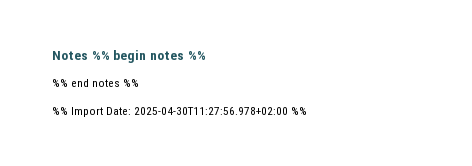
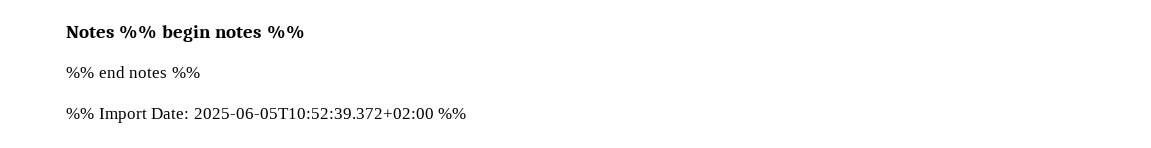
- %% Import Date: 2025-04-30T11:27:56.978+02:00 %%
+ %% Import Date: 2025-06-05T10:52:39.372+02:00 %%

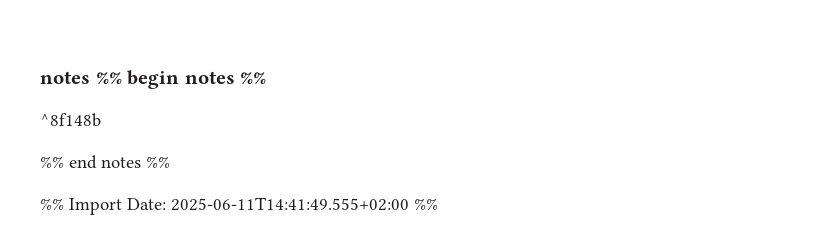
- Notes %% begin notes %%
+ notes %% begin notes %%
+ ^8f148b
- %% Import Date: 2025-06-05T10:52:39.372+02:00 %%
+ %% Import Date: 2025-06-11T14:41:49.555+02:00 %%

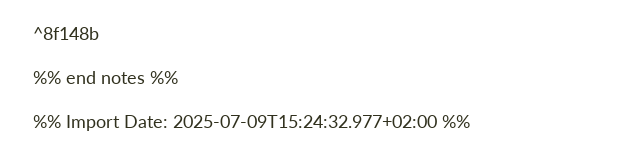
- notes %% begin notes %%
- %% Import Date: 2025-06-11T14:41:49.555+02:00 %%
+ %% Import Date: 2025-07-09T15:24:32.977+02:00 %%

